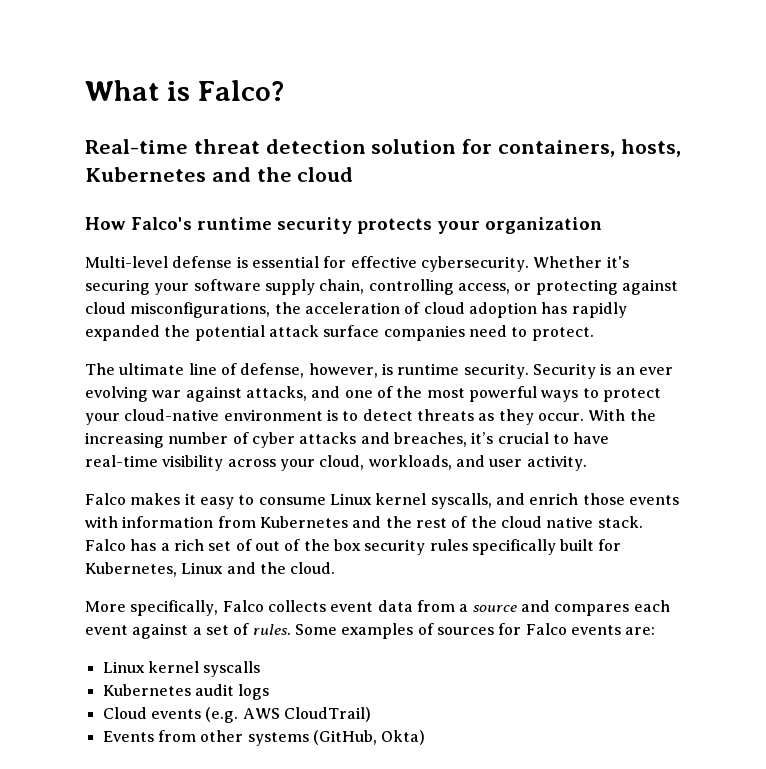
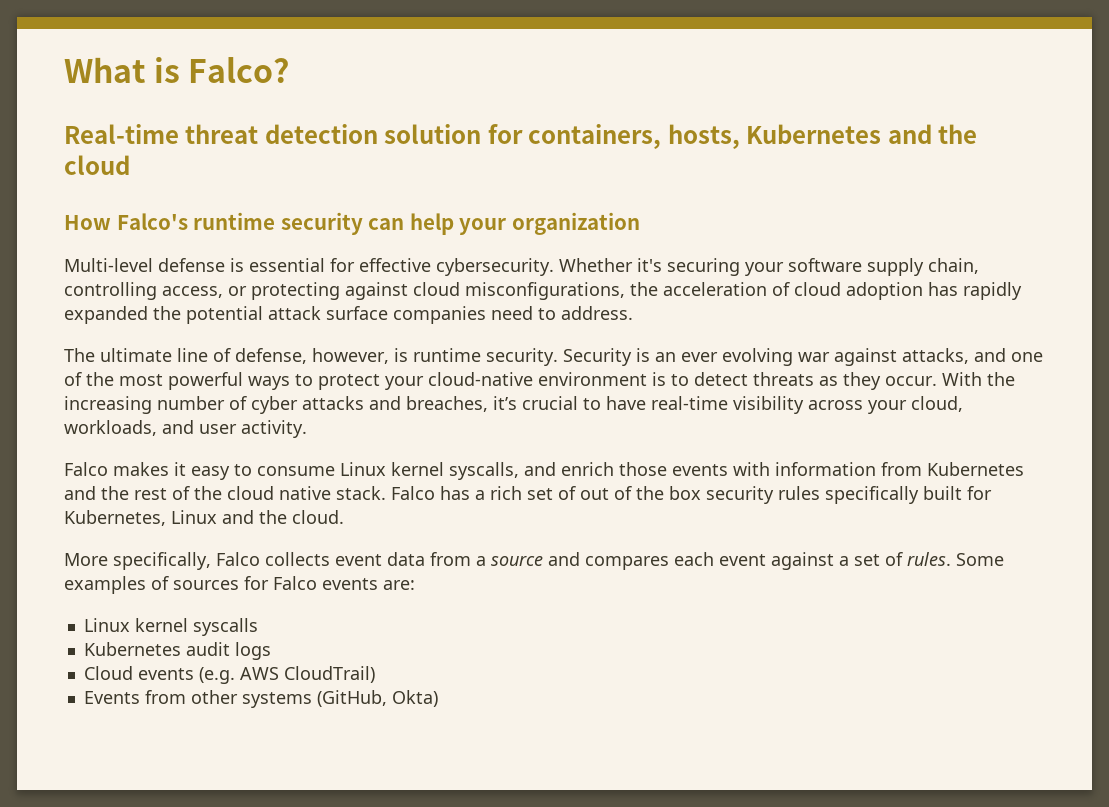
- How Falco's runtime security protects your organization
+ How Falco's runtime security can help your organization
- Whether it's securing your software supply chain, controlling access, or protecting against cloud misconfigurations, the acceleration of cloud adoption has rapidly expanded the potential attack surface companies need to protect.
+ Whether it's securing your software supply chain, controlling access, or protecting against cloud misconfigurations, the acceleration of cloud adoption has rapidly expanded the potential attack surface companies need to address.

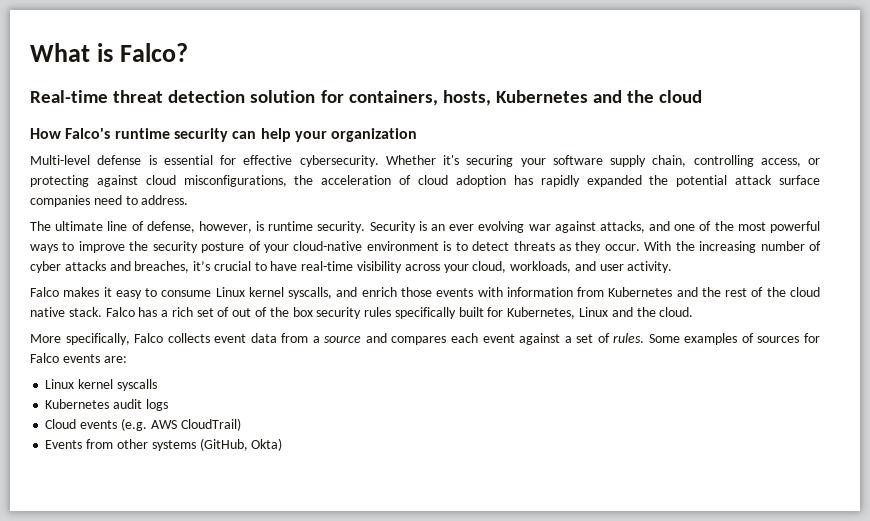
- Security is an ever evolving war against attacks, and one of the most powerful ways to protect your cloud-native environment is to detect threats as they occur.
+ Security is an ever evolving war against attacks, and one of the most powerful ways to improve the security posture of your cloud-native environment is to detect threats as they occur.

